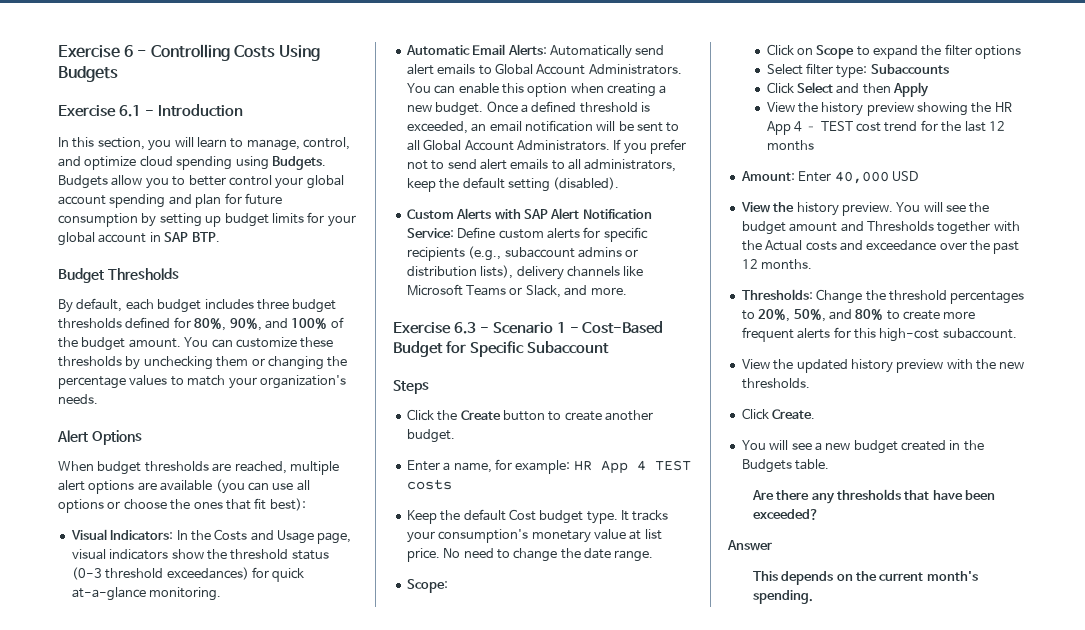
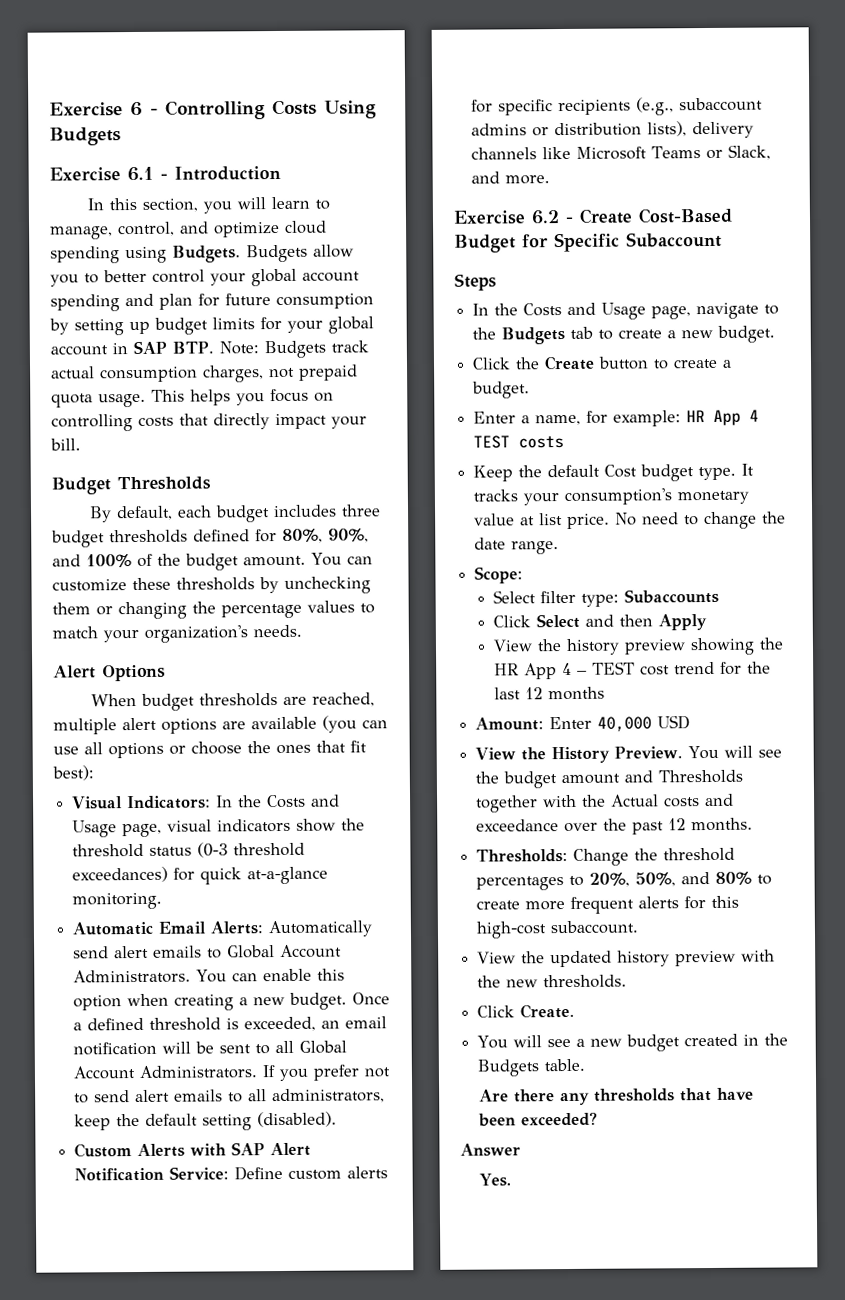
- Budgets allow you to better control your global account spending and plan for future consumption by setting up budget limits for your global account in SAP BTP.
+ Budgets allow you to better control your global account spending and plan for future consumption by setting up budget limits for your global account in SAP BTP. Note: Budgets track actual consumption charges, not prepaid quota usage. This helps you focus on controlling costs that directly impact your bill.
- Exercise 6.3 - Scenario 1 - Cost-Based Budget for Specific Subaccount
+ Exercise 6.2 - Create Cost-Based Budget for Specific Subaccount
+ In the Costs and Usage page, navigate to the Budgets tab to create a new budget.
- Click the Create button to create another budget.
+ Click the Create button to create a budget.
- Click on Scope to expand the filter options
- View the history preview.
+ View the History Preview.
- This depends on the current month's spending.
+ Yes.

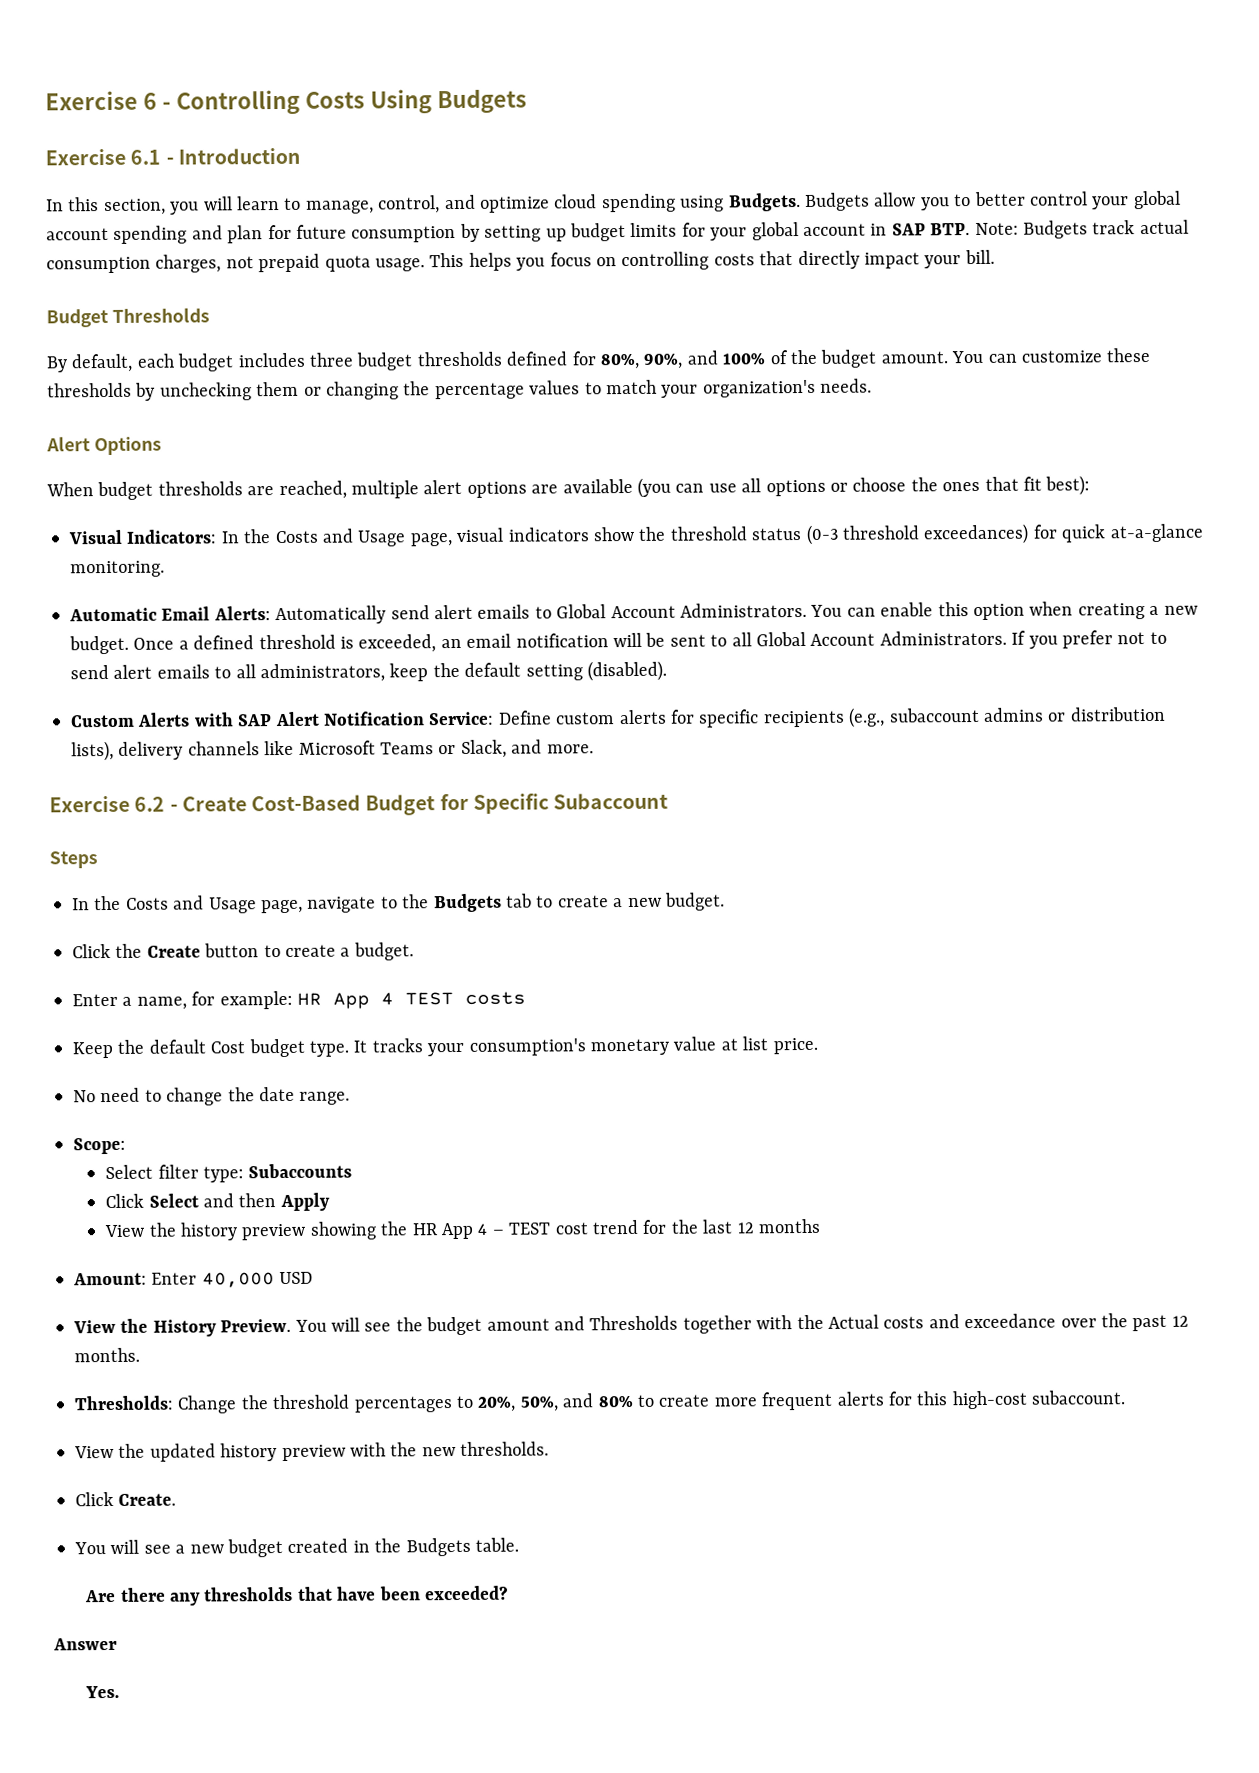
- It tracks your consumption's monetary value at list price. No need to change the date range.
+ It tracks your consumption's monetary value at list price.
+ No need to change the date range.

